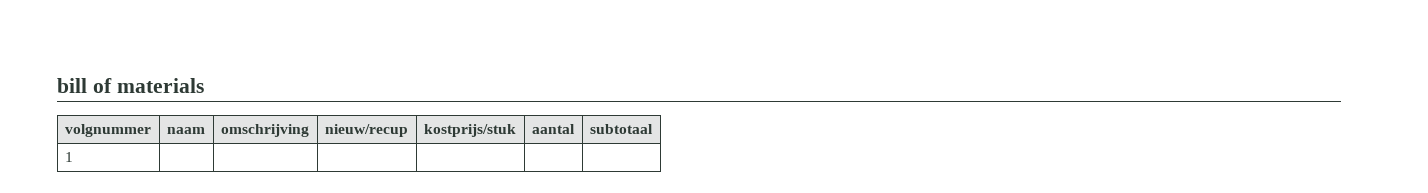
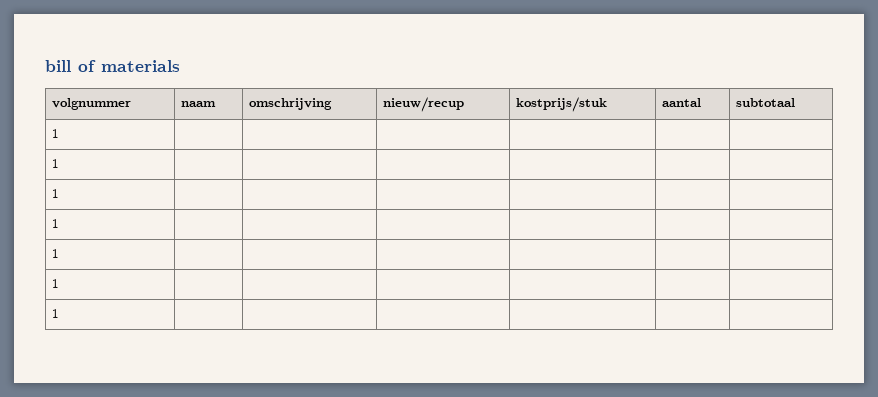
  volgnummer | naam | omschrijving | nieuw/recup | kostprijs/stuk | aantal | subtotaal
+ 1 | | | | | |
+ 1 | | | | | |
+ 1 | | | | | |
+ 1 | | | | | |
+ 1 | | | | | |
+ 1 | | | | | |

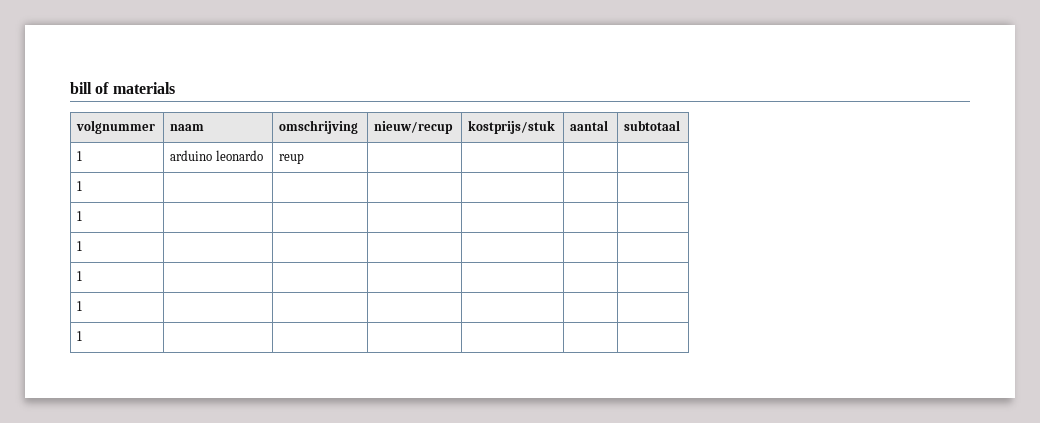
  volgnummer | naam | omschrijving | nieuw/recup | kostprijs/stuk | aantal | subtotaal
- 1 | | | | | |
+ 1 | arduino leonardo | reup | | | |

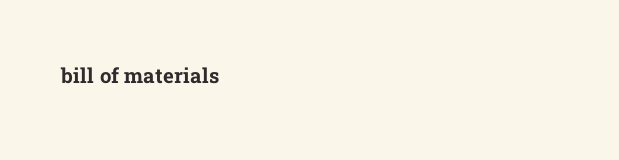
- volgnummer | naam | omschrijving | nieuw/recup | kostprijs/stuk | aantal | subtotaal
- 1 | arduino leonardo | reup | | | |
- 1 | | | | | |
- 1 | | | | | |
- 1 | | | | | |
- 1 | | | | | |
- 1 | | | | | |
- 1 | | | | | |

